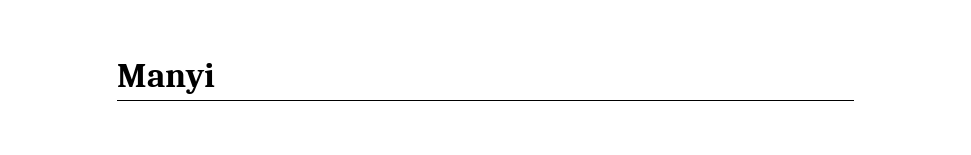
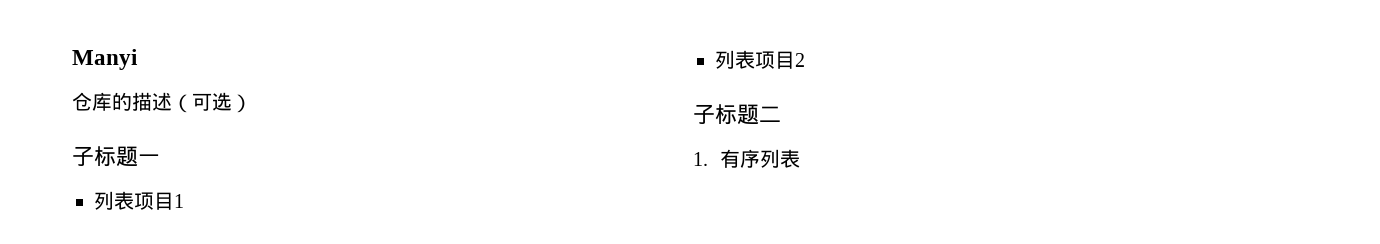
+ 仓库的描述（可选）
+ 子标题一
+ 列表项目1
+ 列表项目2
+ 子标题二
+ 1.有序列表

